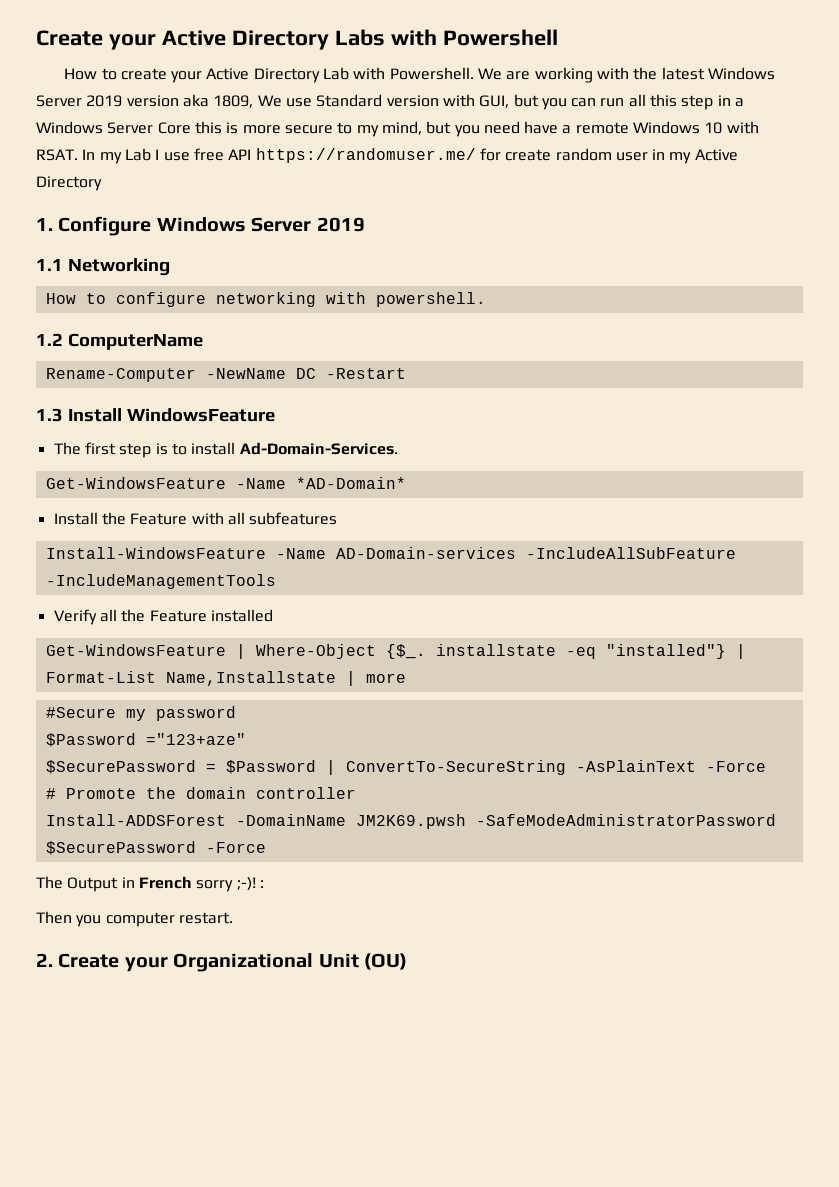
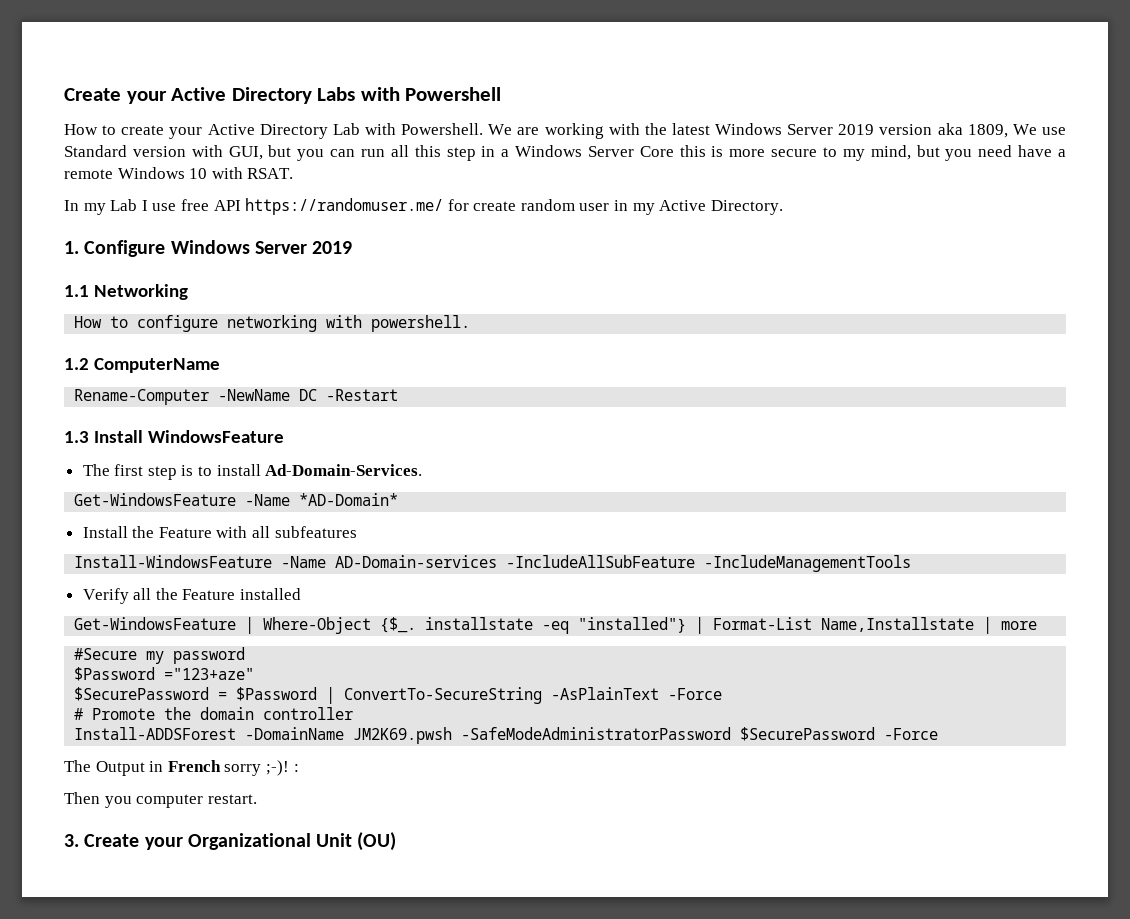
- We are working with the latest Windows Server 2019 version aka 1809, We use Standard version with GUI, but you can run all this step in a Windows Server Core this is more secure to my mind, but you need have a remote Windows 10 with RSAT. In my Lab I use free API https://randomuser.me/ for create random user in my Active Directory
+ We are working with the latest Windows Server 2019 version aka 1809, We use Standard version with GUI, but you can run all this step in a Windows Server Core this is more secure to my mind, but you need have a remote Windows 10 with RSAT.
+ In my Lab I use free API https://randomuser.me/ for create random user in my Active Directory.
- 2. Create your Organizational Unit (OU)
+ 3. Create your Organizational Unit (OU)

